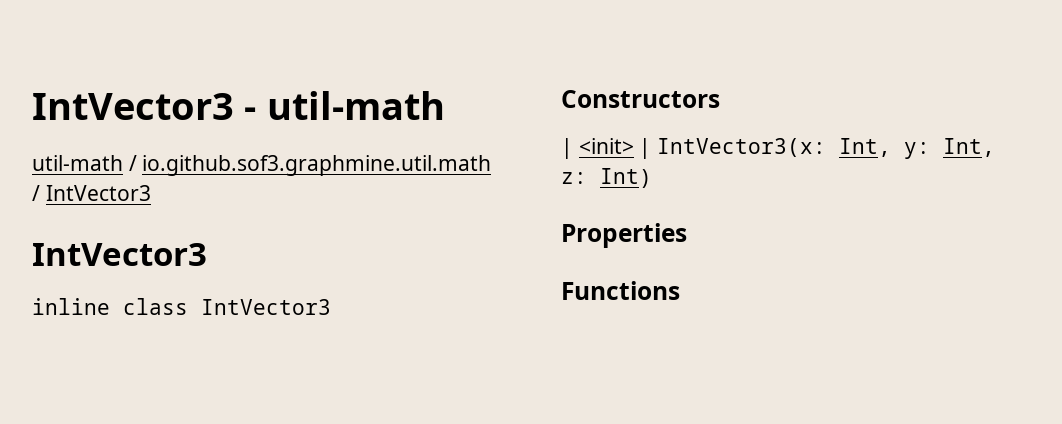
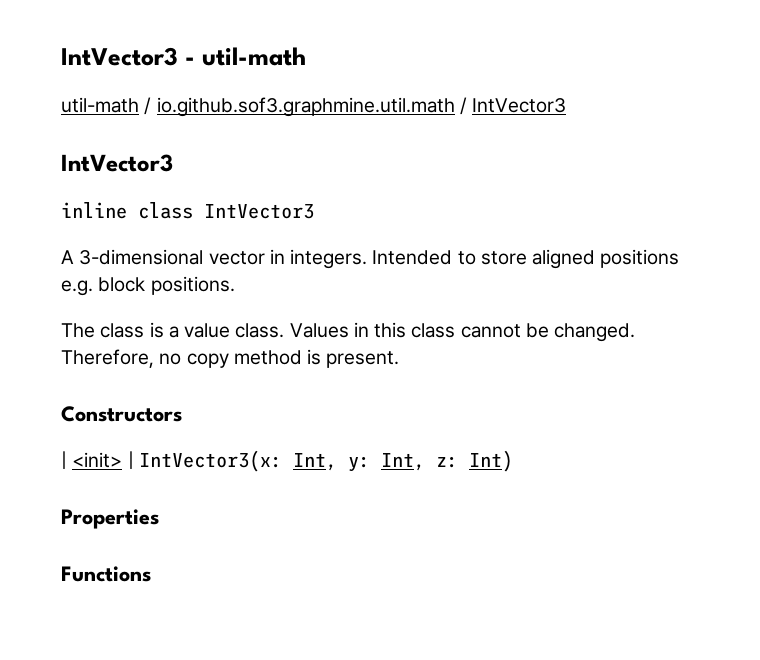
+ A 3-dimensional vector in integers. Intended to store aligned positions e.g. block positions.
+ The class is a value class. Values in this class cannot be changed. Therefore, no copy method is present.

